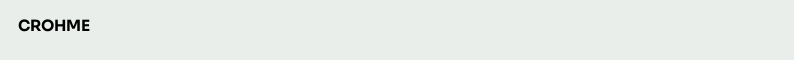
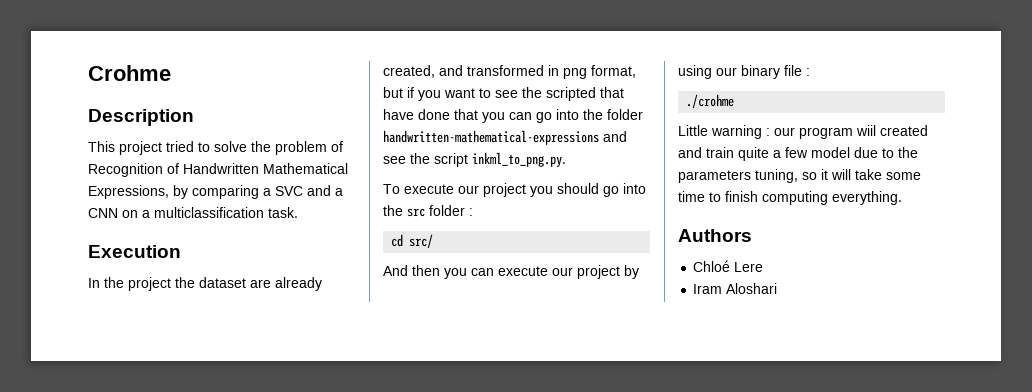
- CROHME
+ Crohme
+ Description
+ This project tried to solve the problem of Recognition of Handwritten Mathematical Expressions, by comparing a SVC and a CNN on a multiclassification task.
+ Execution
+ In the project the dataset are already created, and transformed in png format, but if you want to see the scripted that have done that you can go into the folder handwritten-mathematical-expressions and see the script inkml_to_png.py.
+ To execute our project you should go into the src folder :
+ cd src/
+ And then you can execute our project by using our binary file :
+ ./crohme
+ Little warning : our program wiil created and train quite a few model due to the parameters tuning, so it will take some time to finish computing everything.
+ Authors
+ Chloé Lere
+ Iram Aloshari

